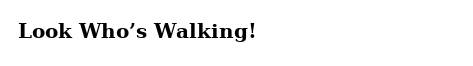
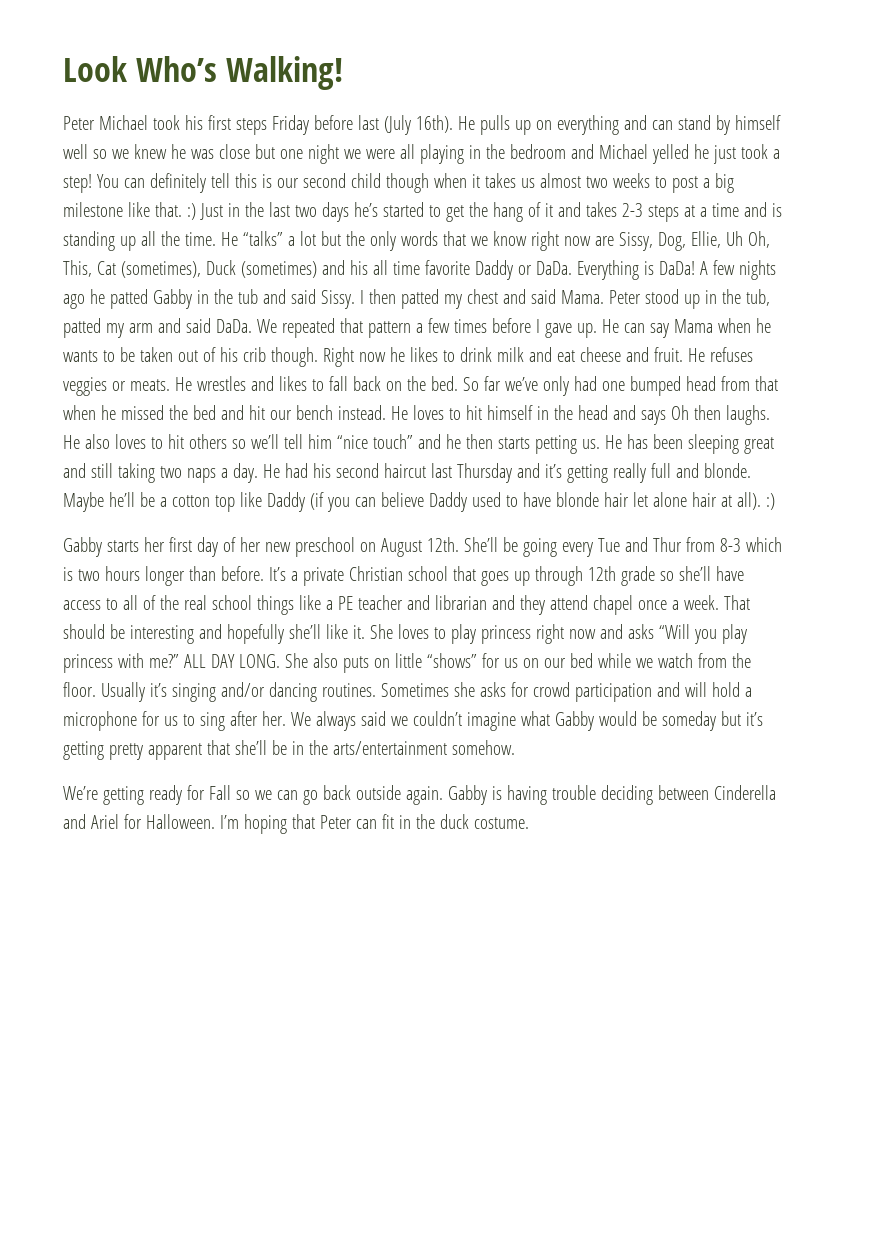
+ Peter Michael took his first steps Friday before last (July 16th). He pulls up on everything and can stand by himself well so we knew he was close but one night we were all playing in the bedroom and Michael yelled he just took a step! You can definitely tell this is our second child though when it takes us almost two weeks to post a big milestone like that. :) Just in the last two days he’s started to get the hang of it and takes 2-3 steps at a time and is standing up all the time. He “talks” a lot but the only words that we know right now are Sissy, Dog, Ellie, Uh Oh, This, Cat (sometimes), Duck (sometimes) and his all time favorite Daddy or DaDa. Everything is DaDa! A few nights ago he patted Gabby in the tub and said Sissy. I then patted my chest and said Mama. Peter stood up in the tub, patted my arm and said DaDa. We repeated that pattern a few times before I gave up. He can say Mama when he wants to be taken out of his crib though. Right now he likes to drink milk and eat cheese and fruit. He refuses veggies or meats. He wrestles and likes to fall back on the bed. So far we’ve only had one bumped head from that when he missed the bed and hit our bench instead. He loves to hit himself in the head and says Oh then laughs. He also loves to hit others so we’ll tell him “nice touch” and he then starts petting us. He has been sleeping great and still taking two naps a day. He had his second haircut last Thursday and it’s getting really full and blonde. Maybe he’ll be a cotton top like Daddy (if you can believe Daddy used to have blonde hair let alone hair at all). :)
+ Gabby starts her first day of her new preschool on August 12th. She’ll be going every Tue and Thur from 8-3 which is two hours longer than before. It’s a private Christian school that goes up through 12th grade so she’ll have access to all of the real school things like a PE teacher and librarian and they attend chapel once a week. That should be interesting and hopefully she’ll like it. She loves to play princess right now and asks “Will you play princess with me?” ALL DAY LONG. She also puts on little “shows” for us on our bed while we watch from the floor. Usually it’s singing and/or dancing routines. Sometimes she asks for crowd participation and will hold a microphone for us to sing after her. We always said we couldn’t imagine what Gabby would be someday but it’s getting pretty apparent that she’ll be in the arts/entertainment somehow.
+ We’re getting ready for Fall so we can go back outside again. Gabby is having trouble deciding between Cinderella and Ariel for Halloween. I’m hoping that Peter can fit in the duck costume.

